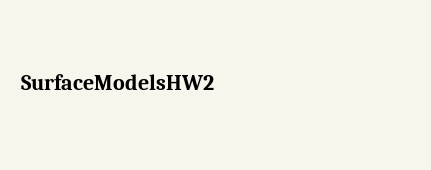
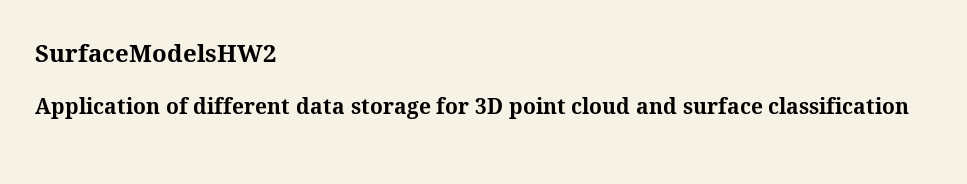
+ Application of different data storage for 3D point cloud and surface classification

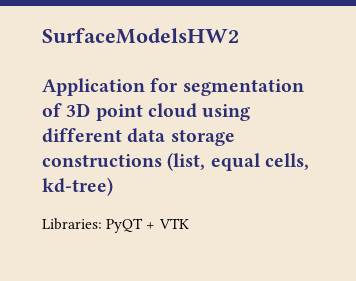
- Application of different data storage for 3D point cloud and surface classification
+ Application for segmentation of 3D point cloud using different data storage constructions (list, equal cells, kd-tree)
+ Libraries: PyQT + VTK

